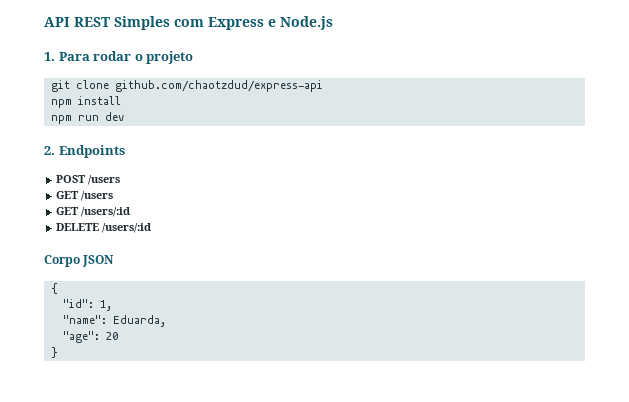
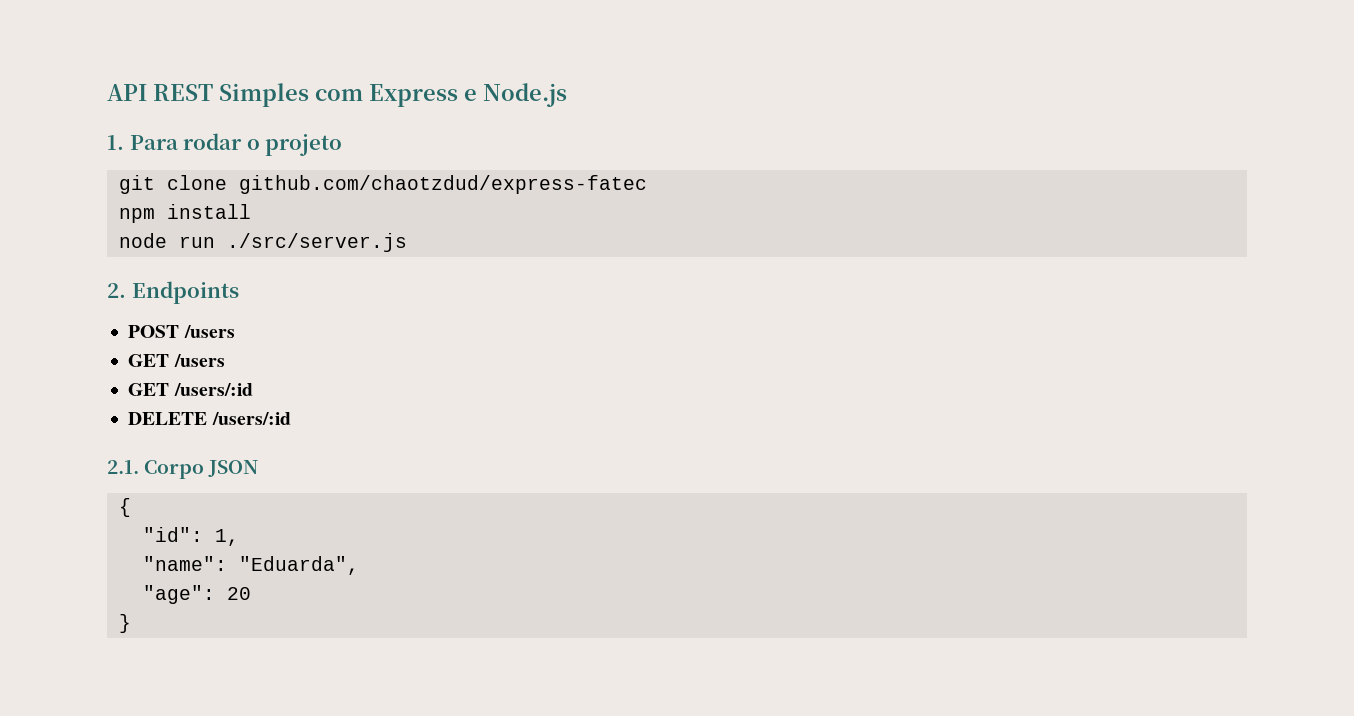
- git clone github.com/chaotzdud/express-api
+ git clone github.com/chaotzdud/express-fatec
- npm run dev
+ node run ./src/server.js
- Corpo JSON
+ 2.1. Corpo JSON
- "name": Eduarda,
+ "name": "Eduarda",

